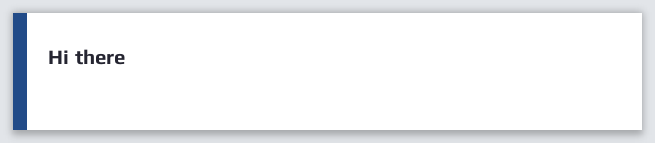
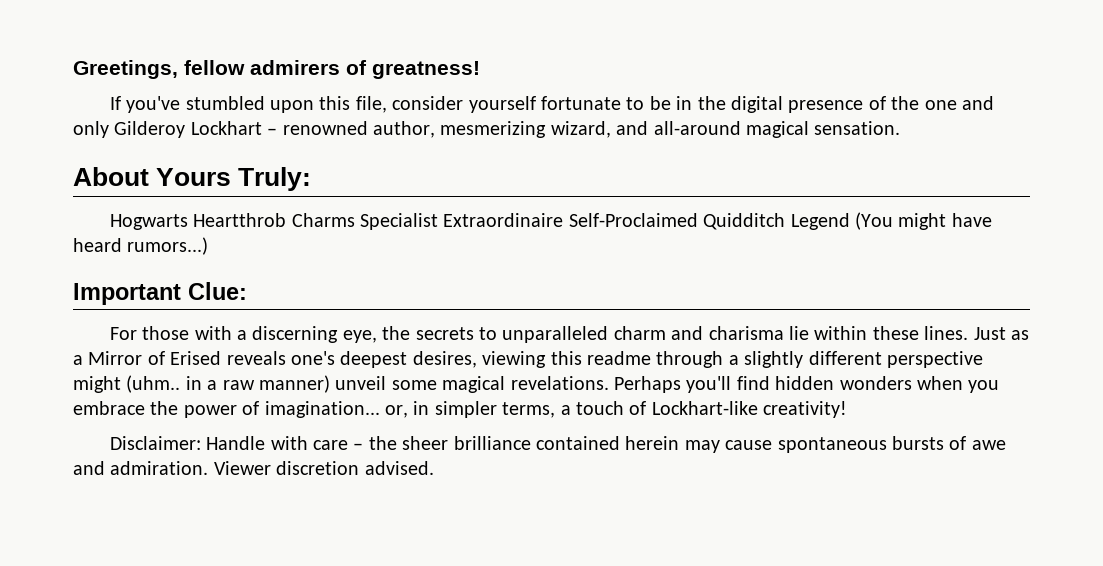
- Hi there
+ Greetings, fellow admirers of greatness!
+ If you've stumbled upon this file, consider yourself fortunate to be in the digital presence of the one and only Gilderoy Lockhart – renowned author, mesmerizing wizard, and all-around magical sensation.
+ About Yours Truly:
+ Hogwarts Heartthrob Charms Specialist Extraordinaire Self-Proclaimed Quidditch Legend (You might have heard rumors...)
+ Important Clue:
+ For those with a discerning eye, the secrets to unparalleled charm and charisma lie within these lines. Just as a Mirror of Erised reveals one's deepest desires, viewing this readme through a slightly different perspective might (uhm.. in a raw manner) unveil some magical revelations. Perhaps you'll find hidden wonders when you embrace the power of imagination... or, in simpler terms, a touch of Lockhart-like creativity!
+ Disclaimer: Handle with care – the sheer brilliance contained herein may cause spontaneous bursts of awe and admiration. Viewer discretion advised.

